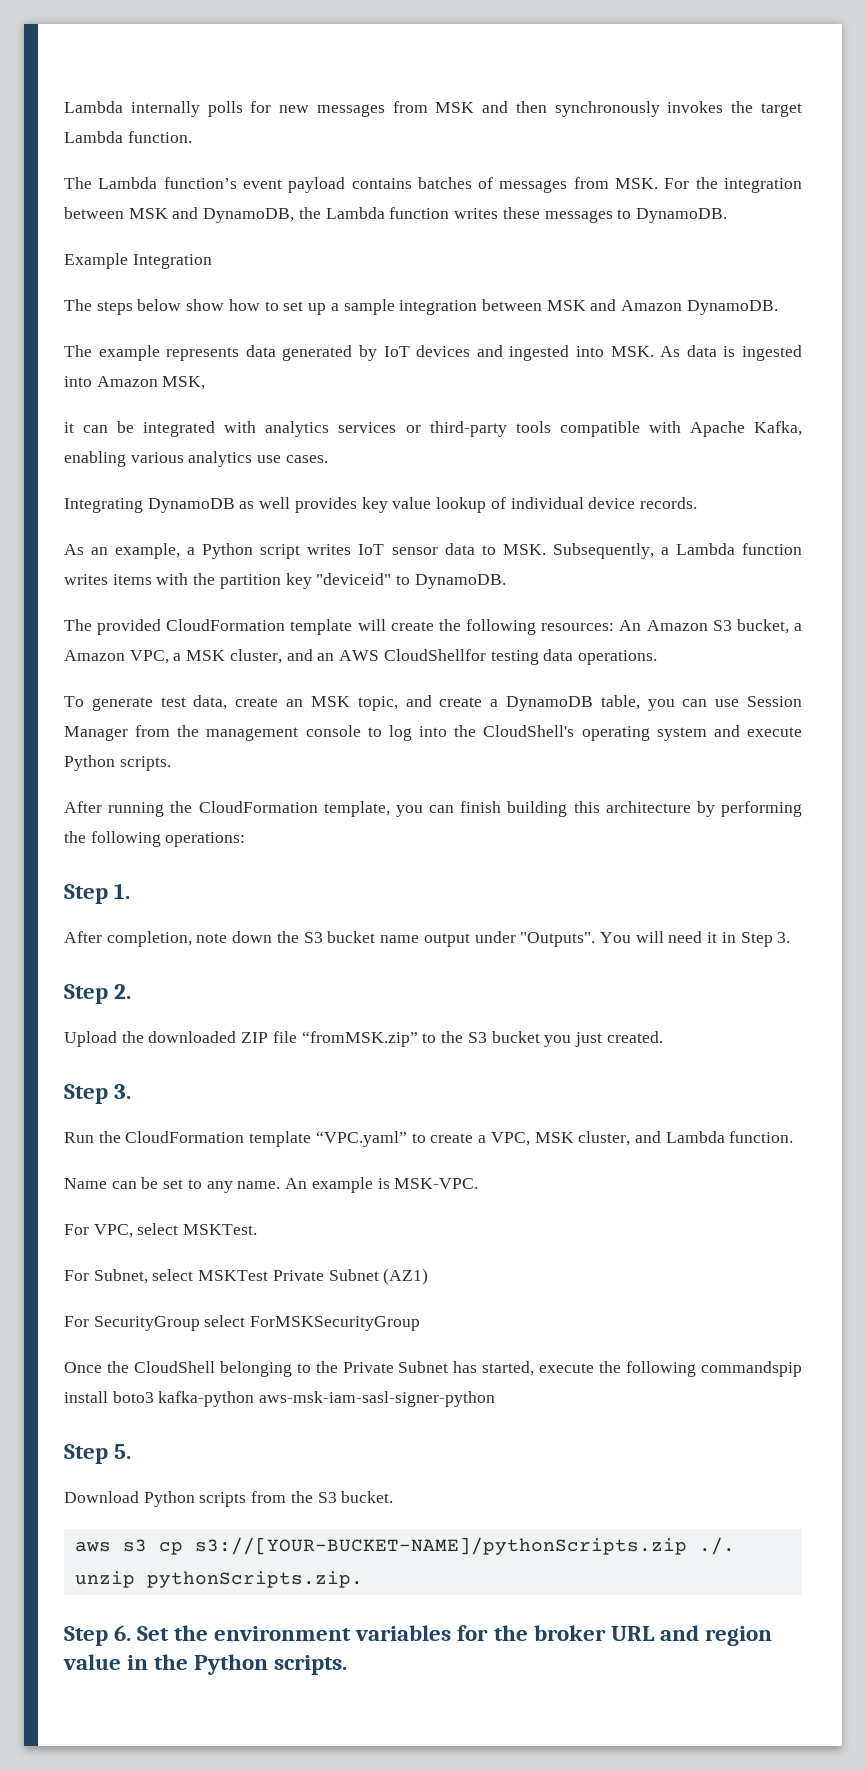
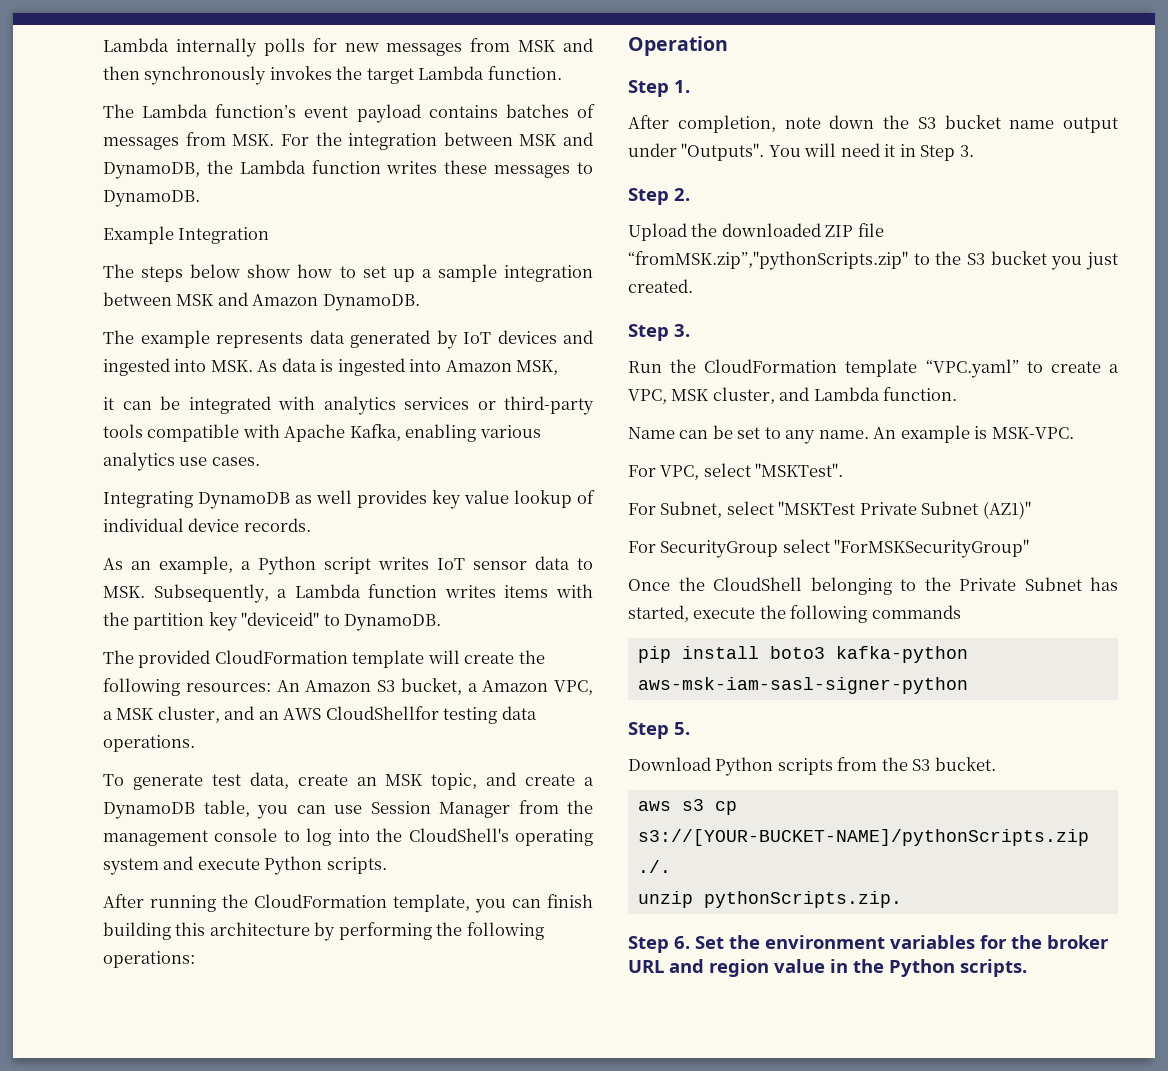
+ Operation
- Upload the downloaded ZIP file “fromMSK.zip” to the S3 bucket you just created.
+ Upload the downloaded ZIP file “fromMSK.zip”,"pythonScripts.zip" to the S3 bucket you just created.
- For VPC, select MSKTest.
+ For VPC, select "MSKTest".
- For Subnet, select MSKTest Private Subnet (AZ1)
+ For Subnet, select "MSKTest Private Subnet (AZ1)"
- For SecurityGroup select ForMSKSecurityGroup
+ For SecurityGroup select "ForMSKSecurityGroup"
- Once the CloudShell belonging to the Private Subnet has started, execute the following commandspip install boto3 kafka-python aws-msk-iam-sasl-signer-python
+ Once the CloudShell belonging to the Private Subnet has started, execute the following commands
+ pip install boto3 kafka-python aws-msk-iam-sasl-signer-python

